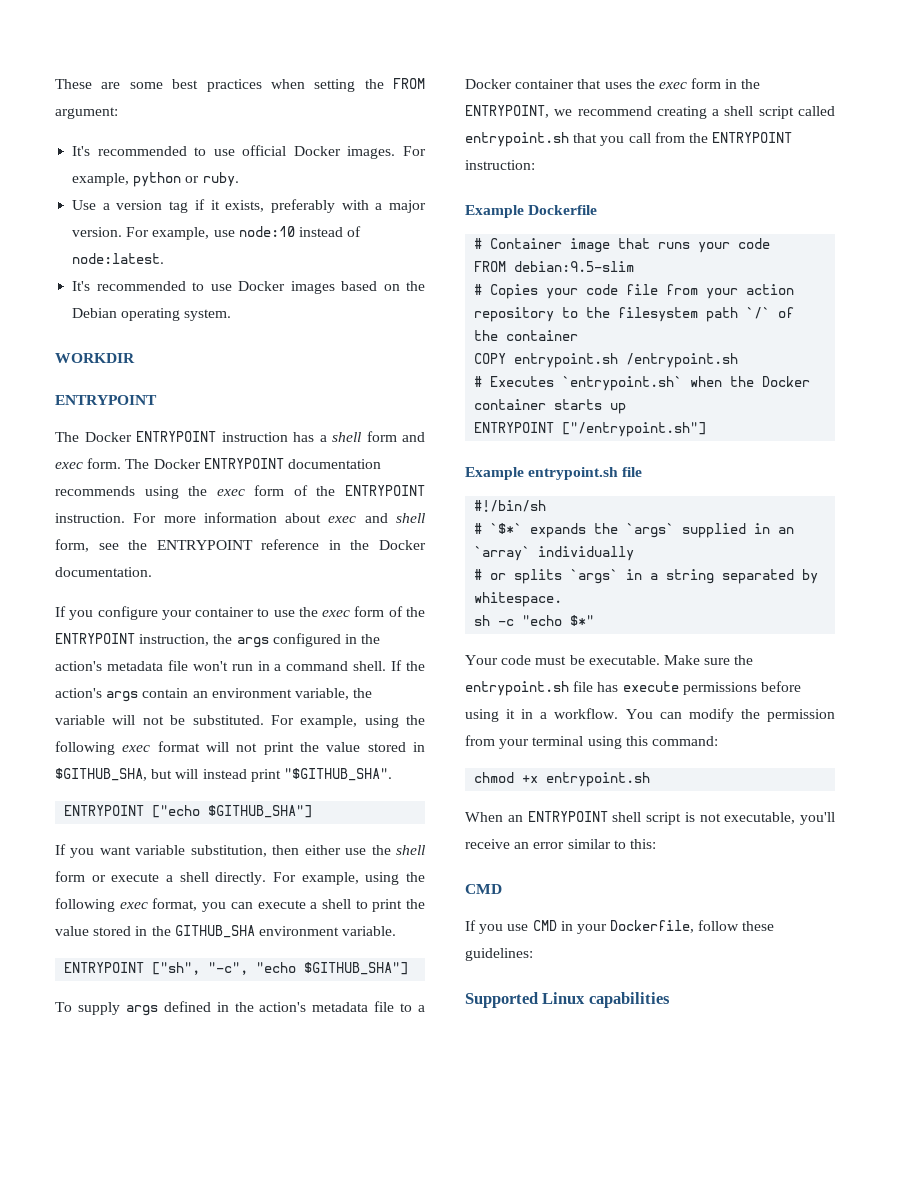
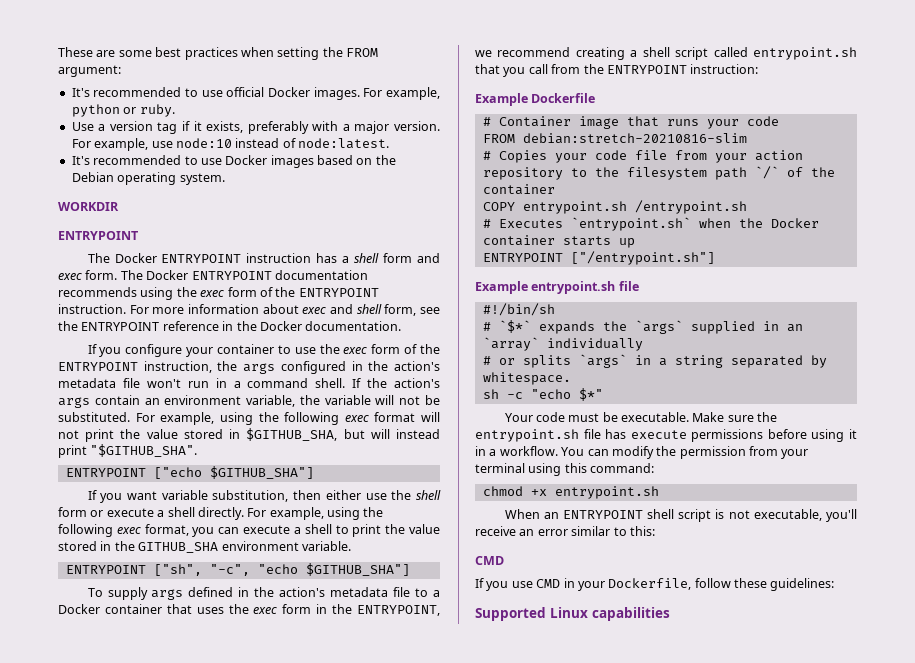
- FROM debian:9.5-slim
+ FROM debian:stretch-20210816-slim

